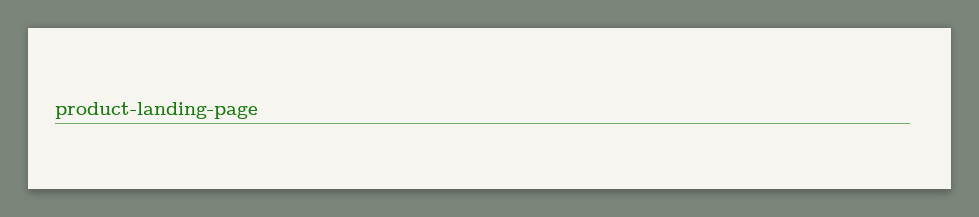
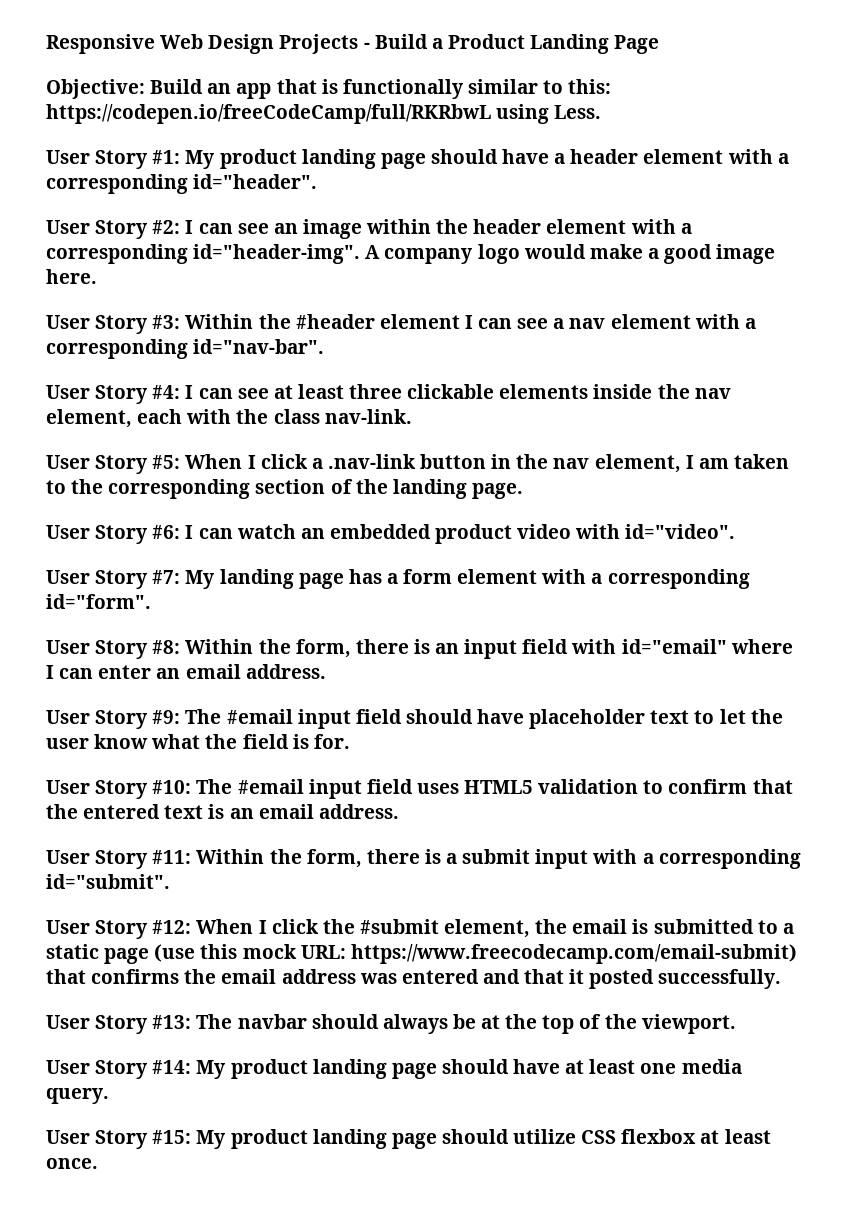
- product-landing-page
+ Responsive Web Design Projects - Build a Product Landing Page
+ Objective: Build an app that is functionally similar to this: https://codepen.io/freeCodeCamp/full/RKRbwL using Less.
+ User Story #1: My product landing page should have a header element with a corresponding id="header".
+ User Story #2: I can see an image within the header element with a corresponding id="header-img". A company logo would make a good image here.
+ User Story #3: Within the #header element I can see a nav element with a corresponding id="nav-bar".
+ User Story #4: I can see at least three clickable elements inside the nav element, each with the class nav-link.
+ User Story #5: When I click a .nav-link button in the nav element, I am taken to the corresponding section of the landing page.
+ User Story #6: I can watch an embedded product video with id="video".
+ User Story #7: My landing page has a form element with a corresponding id="form".
+ User Story #8: Within the form, there is an input field with id="email" where I can enter an email address.
+ User Story #9: The #email input field should have placeholder text to let the user know what the field is for.
+ User Story #10: The #email input field uses HTML5 validation to confirm that the entered text is an email address.
+ User Story #11: Within the form, there is a submit input with a corresponding id="submit".
+ User Story #12: When I click the #submit element, the email is submitted to a static page (use this mock URL: https://www.freecodecamp.com/email-submit) that confirms the email address was entered and that it posted successfully.
+ User Story #13: The navbar should always be at the top of the viewport.
+ User Story #14: My product landing page should have at least one media query.
+ User Story #15: My product landing page should utilize CSS flexbox at least once.

